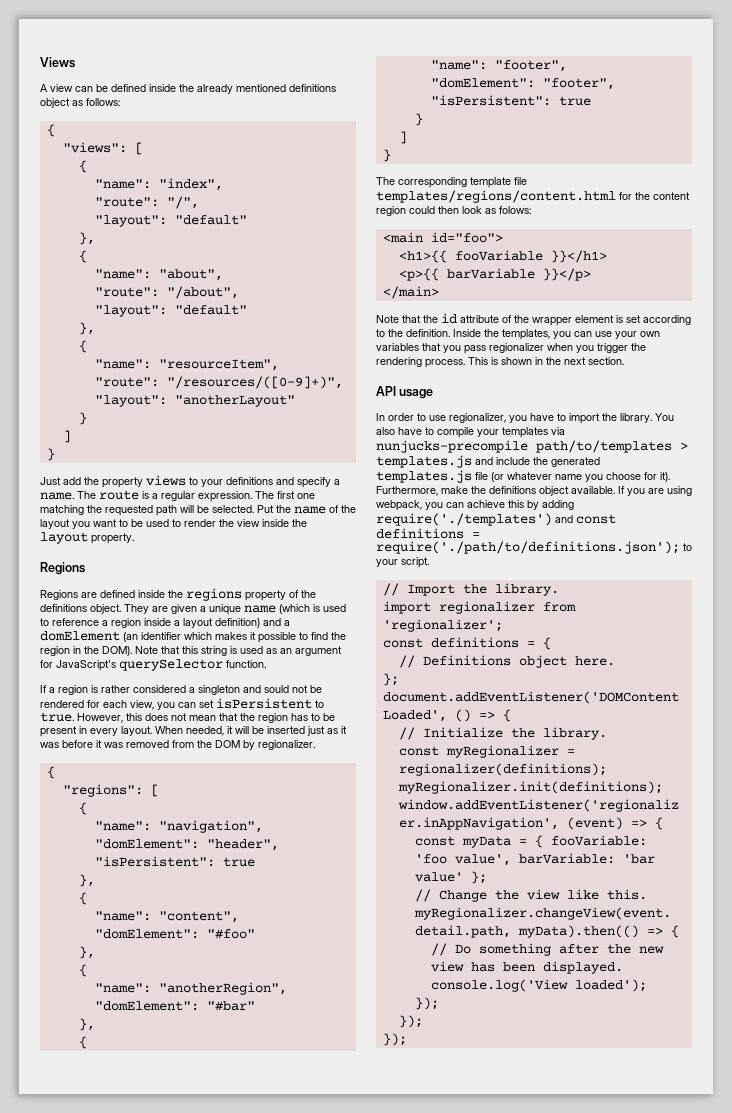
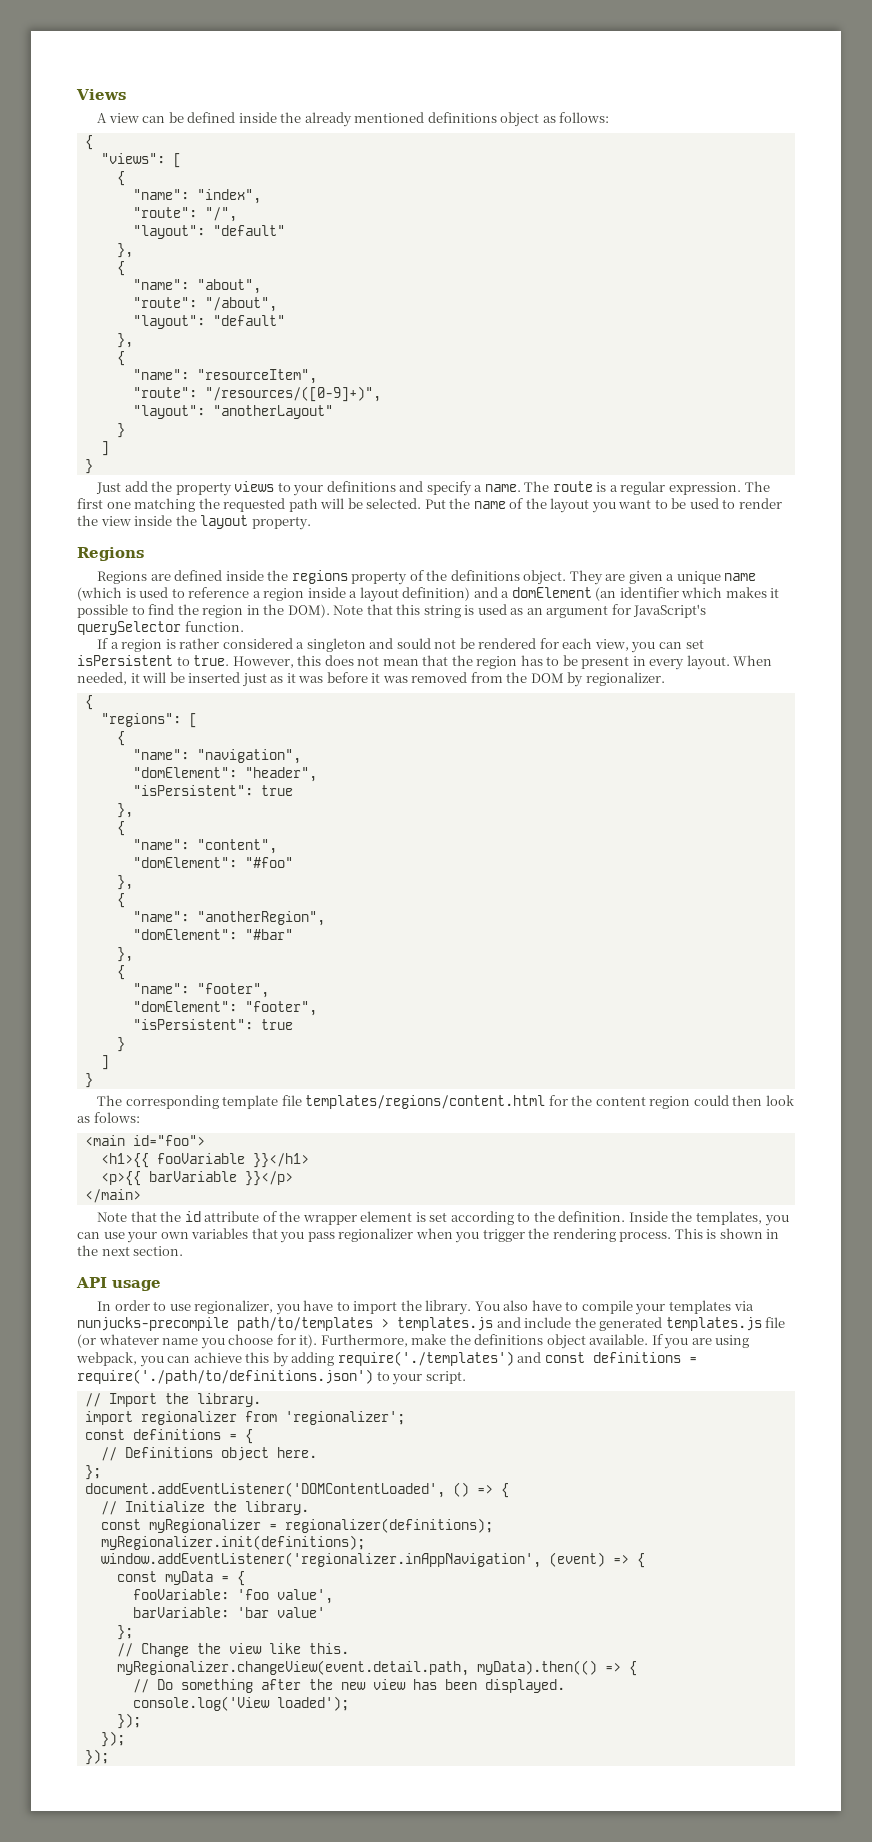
- If you are using webpack, you can achieve this by adding require('./templates') and const definitions = require('./path/to/definitions.json'); to your script.
+ If you are using webpack, you can achieve this by adding require('./templates') and const definitions = require('./path/to/definitions.json') to your script.
- const myData = { fooVariable: 'foo value', barVariable: 'bar value' };
+ const myData = {
+ fooVariable: 'foo value',
+ barVariable: 'bar value'
+ };

